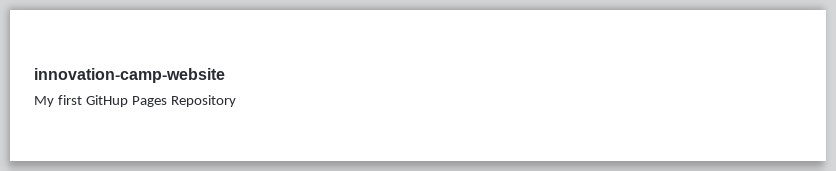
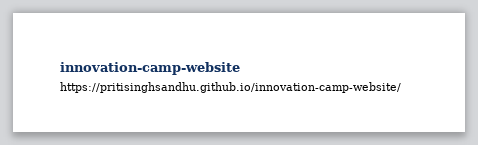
- My first GitHup Pages Repository
+ https://pritisinghsandhu.github.io/innovation-camp-website/

